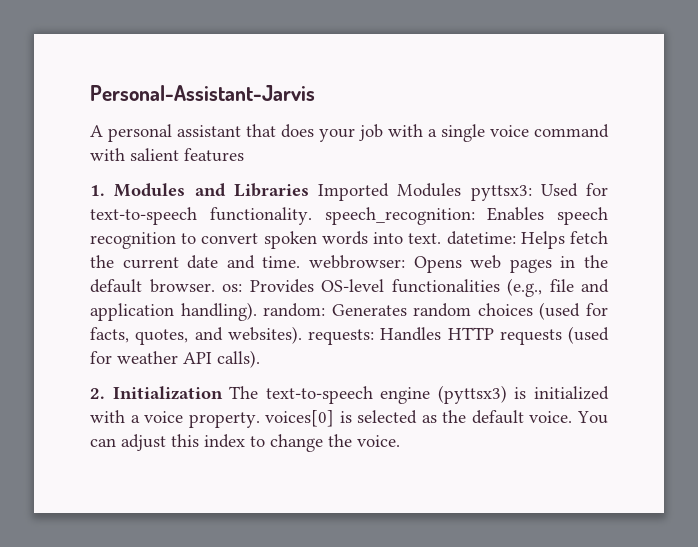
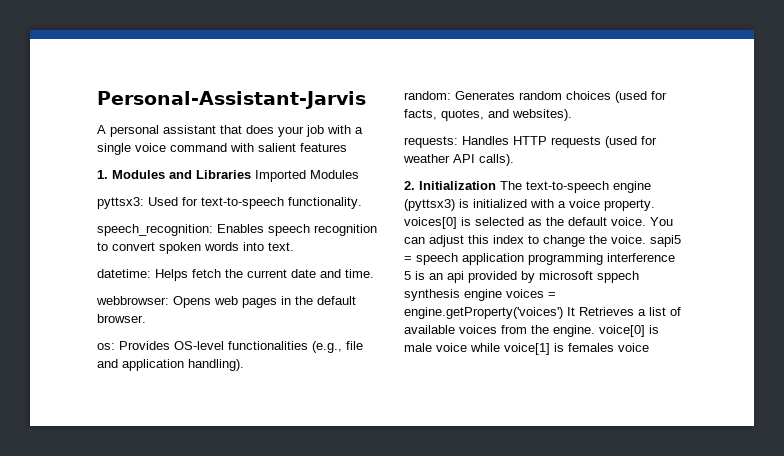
- 1. Modules and Libraries Imported Modules pyttsx3:
+ 1. Modules and Libraries Imported Modules
+ pyttsx3:
- Used for text-to-speech functionality. speech_recognition:
+ Used for text-to-speech functionality.
+ speech_recognition:
- Enables speech recognition to convert spoken words into text. datetime:
+ Enables speech recognition to convert spoken words into text.
+ datetime:
- Helps fetch the current date and time. webbrowser:
+ Helps fetch the current date and time.
+ webbrowser:
- Opens web pages in the default browser. os:
+ Opens web pages in the default browser.
+ os:
- Provides OS-level functionalities (e.g., file and application handling). random:
+ Provides OS-level functionalities (e.g., file and application handling).
+ random:
- Generates random choices (used for facts, quotes, and websites). requests:
+ Generates random choices (used for facts, quotes, and websites).
+ requests:
- You can adjust this index to change the voice.
+ You can adjust this index to change the voice. sapi5 = speech application programming interference 5 is an api provided by microsoft sppech synthesis engine voices = engine.getProperty('voices') It Retrieves a list of available voices from the engine. voice[0] is male voice while voice[1] is females voice

